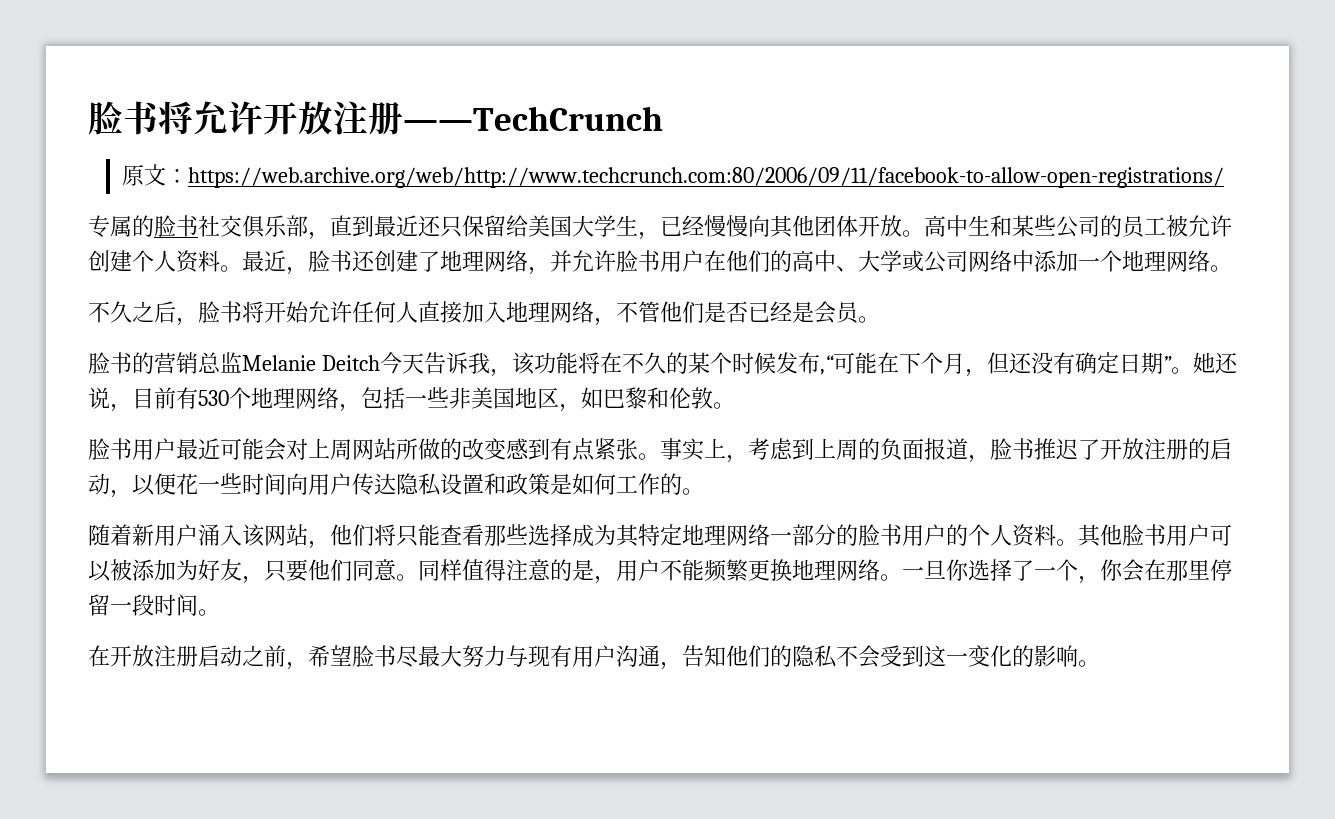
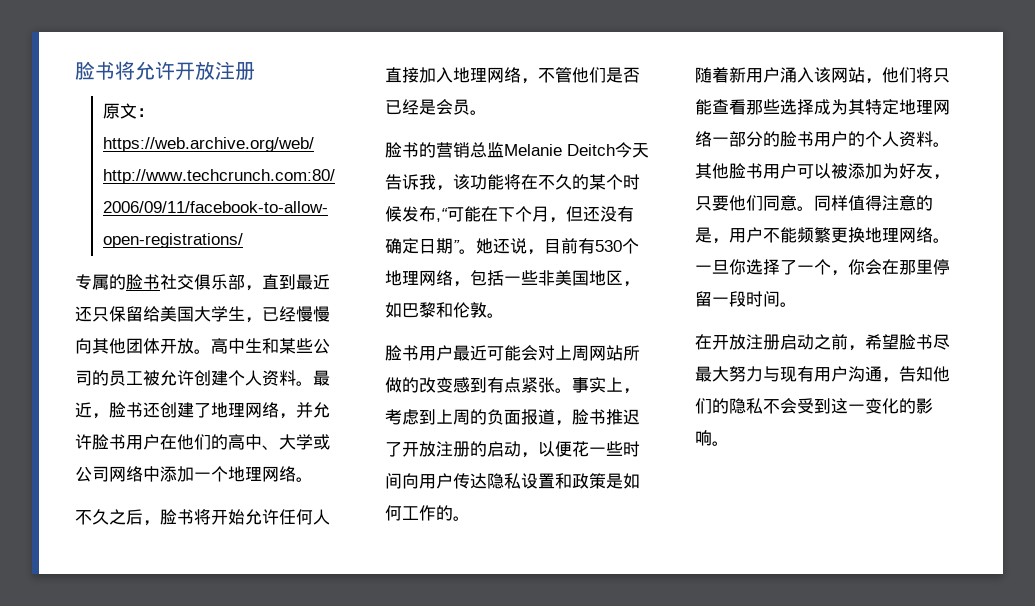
- 脸书将允许开放注册——TechCrunch
+ 脸书将允许开放注册

